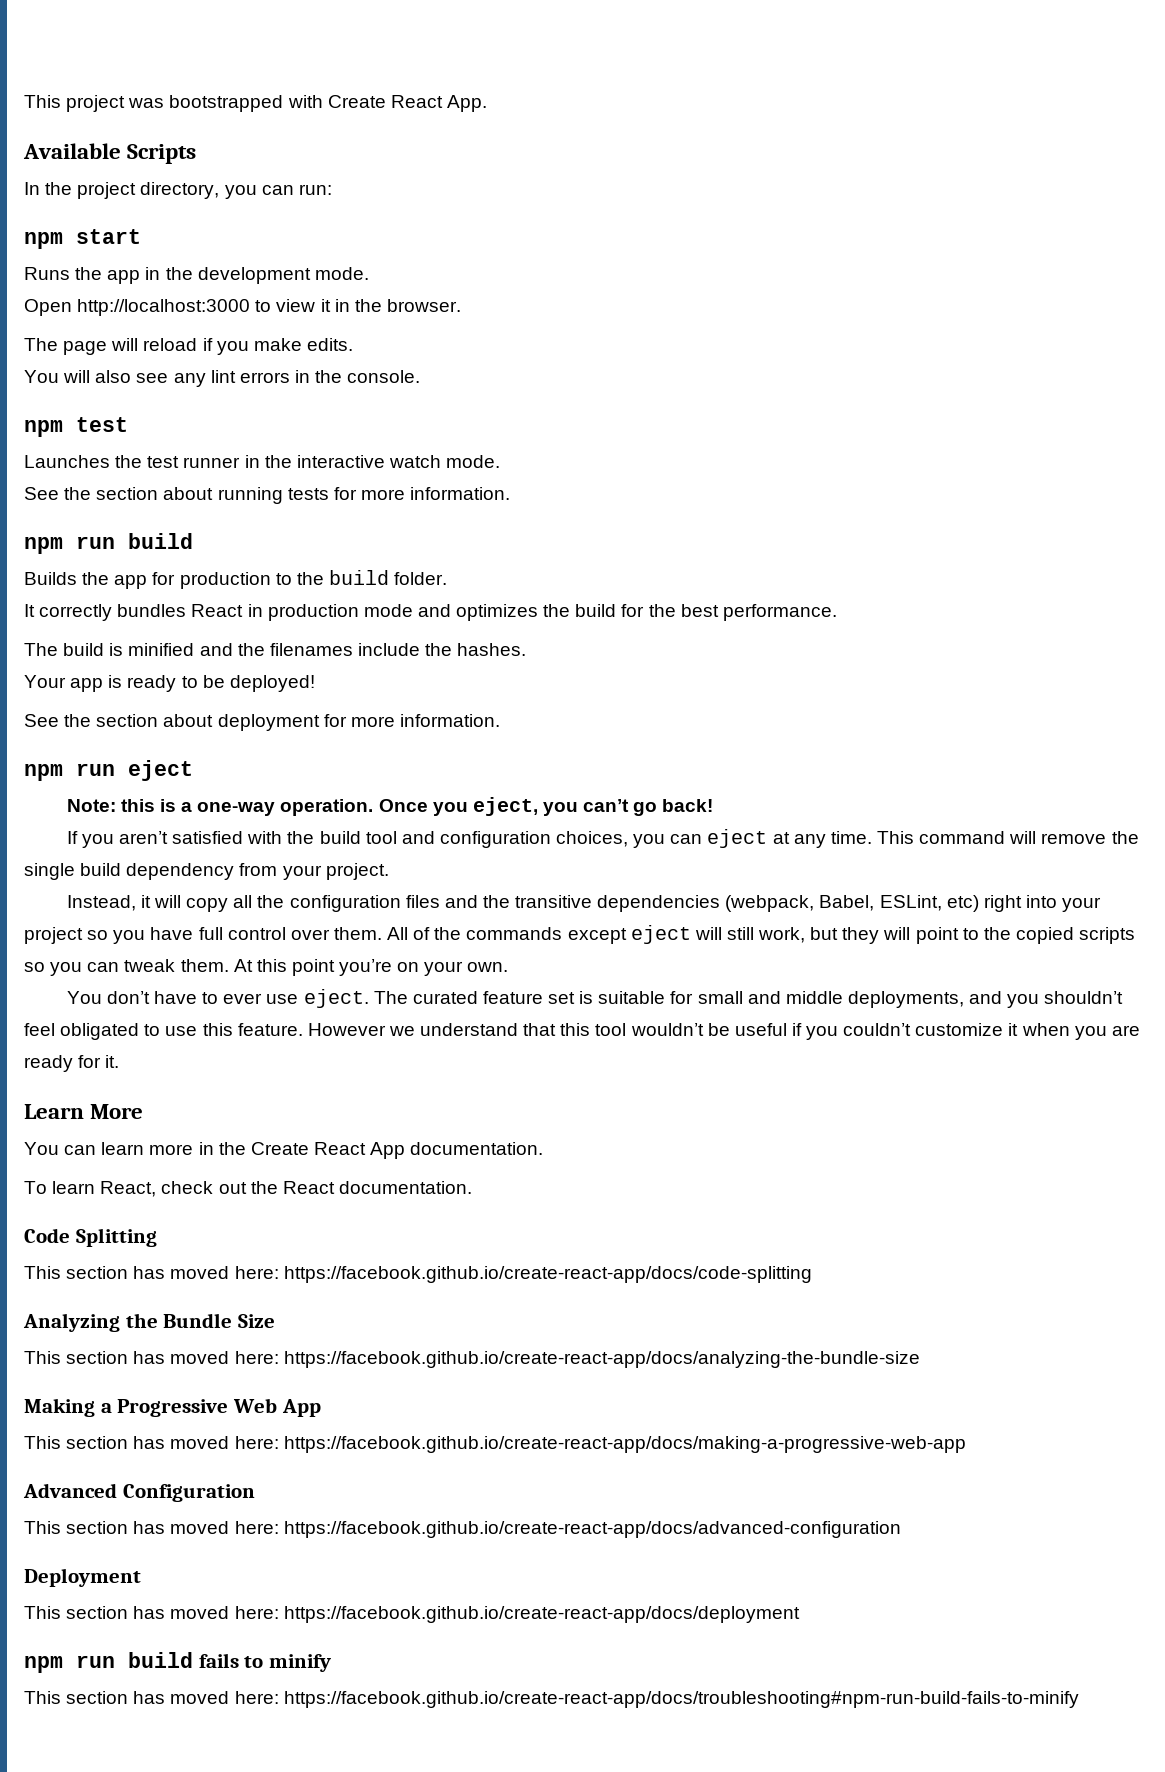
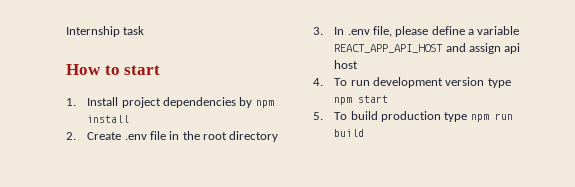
- This project was bootstrapped with Create React App.
- Available Scripts
- In the project directory, you can run:
- npm start
- Runs the app in the development mode.
- Open http://localhost:3000 to view it in the browser.
- The page will reload if you make edits.
- You will also see any lint errors in the console.
- npm test
- Launches the test runner in the interactive watch mode.
- See the section about running tests for more information.
- npm run build
- Builds the app for production to the build folder.
- It correctly bundles React in production mode and optimizes the build for the best performance.
- The build is minified and the filenames include the hashes.
- Your app is ready to be deployed!
- See the section about deployment for more information.
- npm run eject
- Note: this is a one-way operation. Once you eject, you can’t go back!
- If you aren’t satisfied with the build tool and configuration choices, you can eject at any time. This command will remove the single build dependency from your project.
- Instead, it will copy all the configuration files and the transitive dependencies (webpack, Babel, ESLint, etc) right into your project so you have full control over them. All of the commands except eject will still work, but they will point to the copied scripts so you can tweak them. At this point you’re on your own.
- You don’t have to ever use eject. The curated feature set is suitable for small and middle deployments, and you shouldn’t feel obligated to use this feature. However we understand that this tool wouldn’t be useful if you couldn’t customize it when you are ready for it.
- Learn More
- You can learn more in the Create React App documentation.
- To learn React, check out the React documentation.
- Code Splitting
- This section has moved here: https://facebook.github.io/create-react-app/docs/code-splitting
- Analyzing the Bundle Size
- This section has moved here: https://facebook.github.io/create-react-app/docs/analyzing-the-bundle-size
- Making a Progressive Web App
- This section has moved here: https://facebook.github.io/create-react-app/docs/making-a-progressive-web-app
- Advanced Configuration
- This section has moved here: https://facebook.github.io/create-react-app/docs/advanced-configuration
- Deployment
- This section has moved here: https://facebook.github.io/create-react-app/docs/deployment
- npm run build fails to minify
- This section has moved here: https://facebook.github.io/create-react-app/docs/troubleshooting#npm-run-build-fails-to-minify
+ Internship task
+ How to start
+ 1. Install project dependencies by npm install
+ 2. Create .env file in the root directory
+ 3. In .env file, please define a variable REACT_APP_API_HOST and assign api host
+ 4. To run development version type npm start
+ 5. To build production type npm run build

